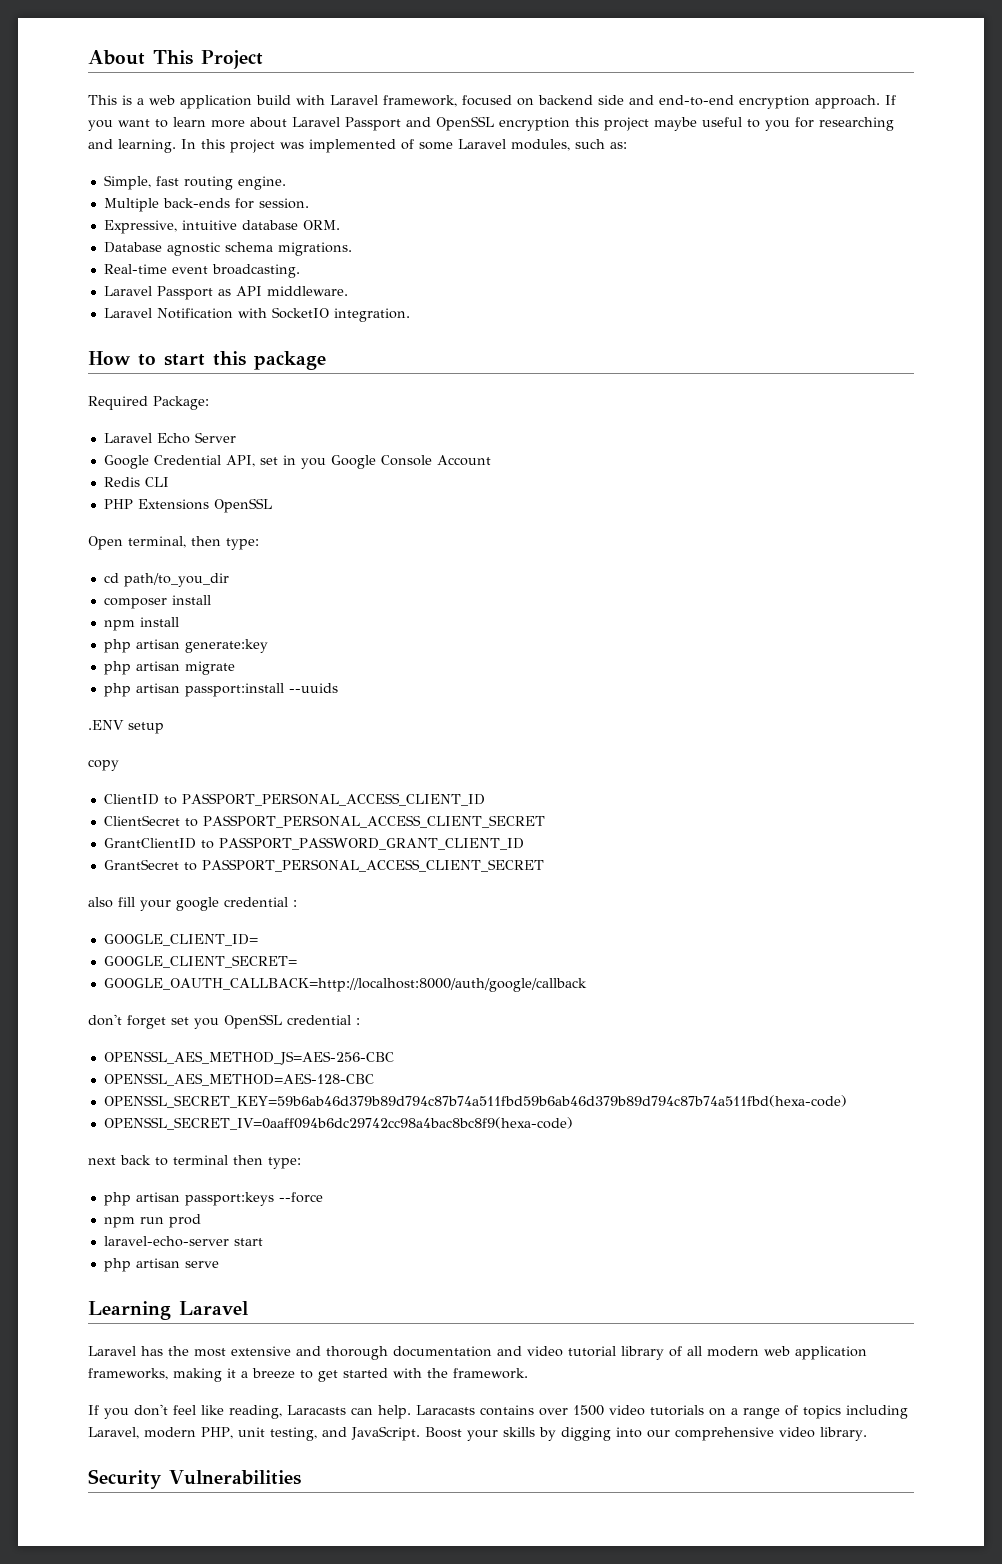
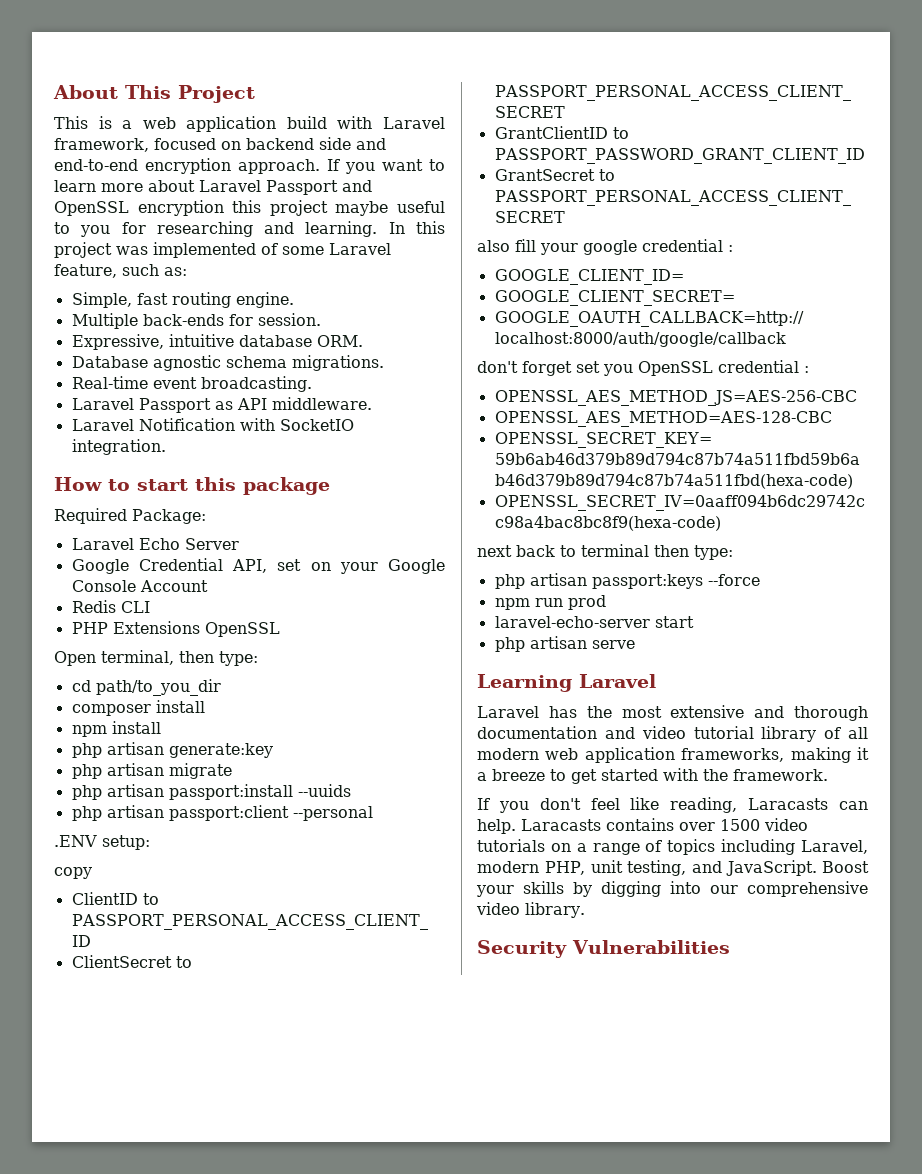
- In this project was implemented of some Laravel modules, such as:
+ In this project was implemented of some Laravel feature, such as:
- Google Credential API, set in you Google Console Account
+ Google Credential API, set on your Google Console Account
+ php artisan passport:client --personal
- .ENV setup
+ .ENV setup:

